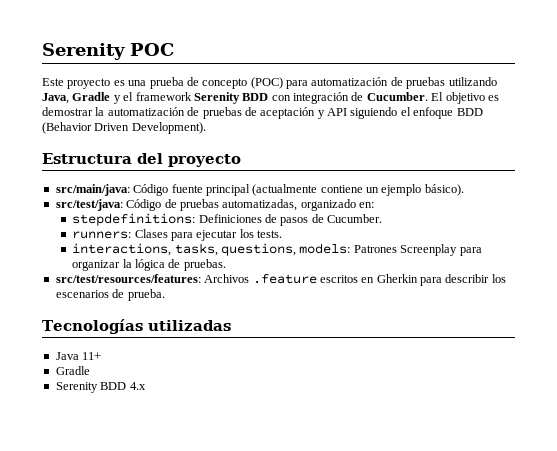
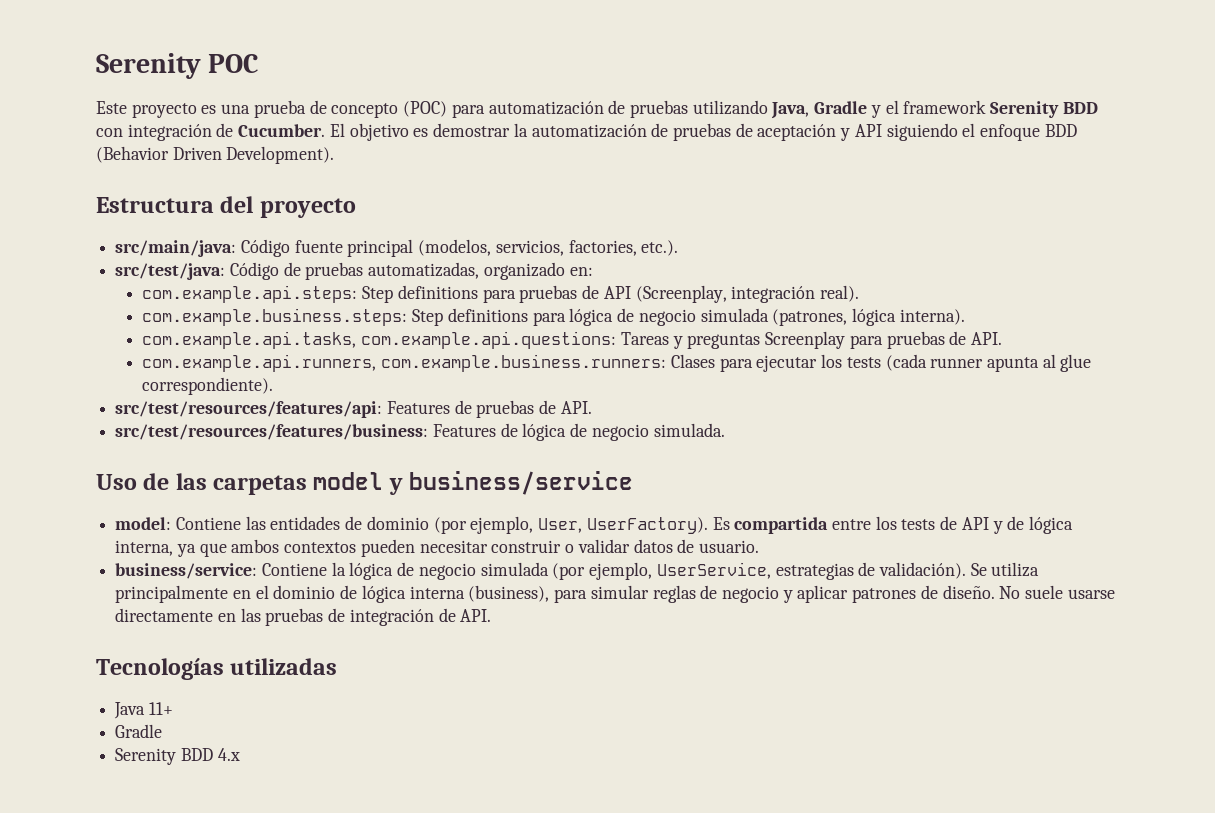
- src/main/java: Código fuente principal (actualmente contiene un ejemplo básico).
+ src/main/java: Código fuente principal (modelos, servicios, factories, etc.).
- stepdefinitions: Definiciones de pasos de Cucumber.
- runners: Clases para ejecutar los tests.
- interactions, tasks, questions, models: Patrones Screenplay para organizar la lógica de pruebas.
- src/test/resources/features: Archivos .feature escritos en Gherkin para describir los escenarios de prueba.
+ com.example.api.steps: Step definitions para pruebas de API (Screenplay, integración real).
+ com.example.business.steps: Step definitions para lógica de negocio simulada (patrones, lógica interna).
+ com.example.api.tasks, com.example.api.questions: Tareas y preguntas Screenplay para pruebas de API.
+ com.example.api.runners, com.example.business.runners: Clases para ejecutar los tests (cada runner apunta al glue correspondiente).
+ src/test/resources/features/api: Features de pruebas de API.
+ src/test/resources/features/business: Features de lógica de negocio simulada.
+ Uso de las carpetas model y business/service
+ model: Contiene las entidades de dominio (por ejemplo, User, UserFactory). Es compartida entre los tests de API y de lógica interna, ya que ambos contextos pueden necesitar construir o validar datos de usuario.
+ business/service: Contiene la lógica de negocio simulada (por ejemplo, UserService, estrategias de validación). Se utiliza principalmente en el dominio de lógica interna (business), para simular reglas de negocio y aplicar patrones de diseño. No suele usarse directamente en las pruebas de integración de API.

